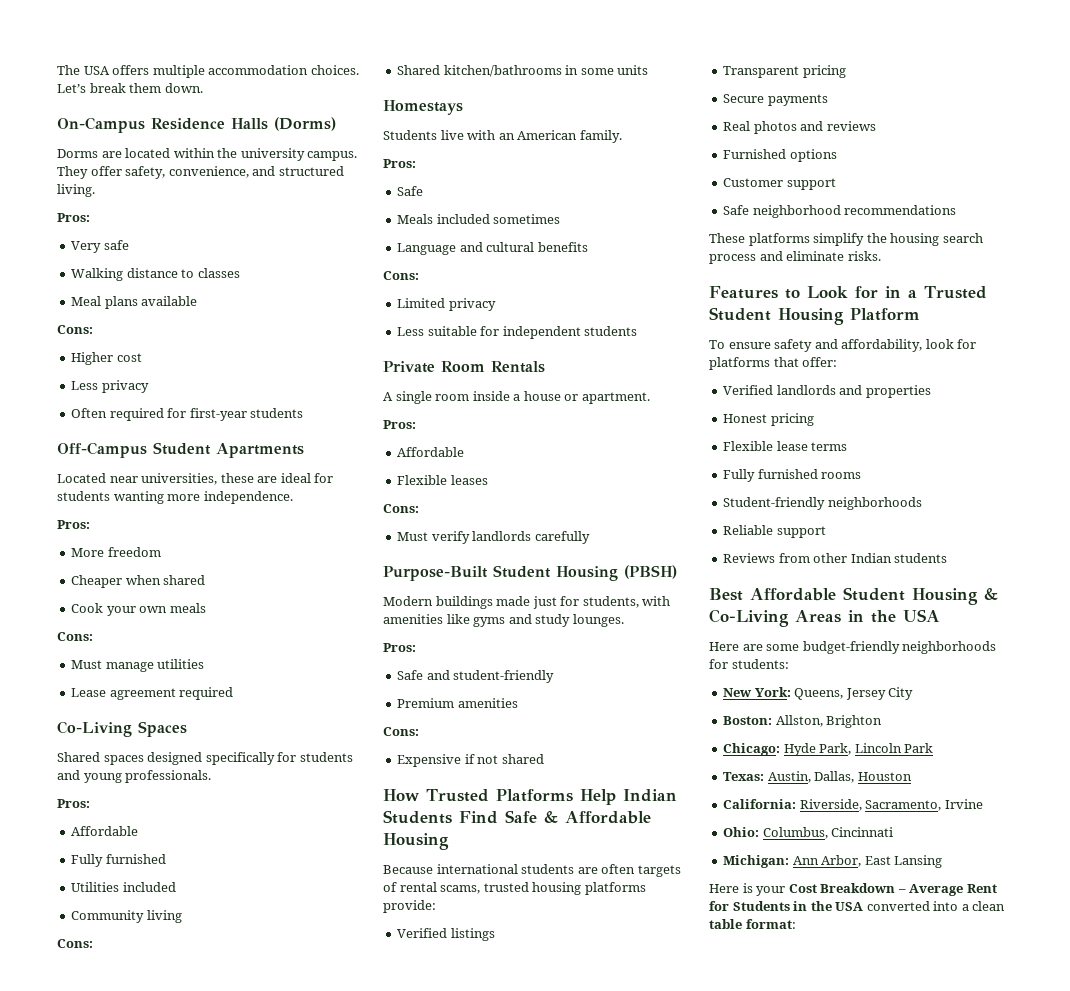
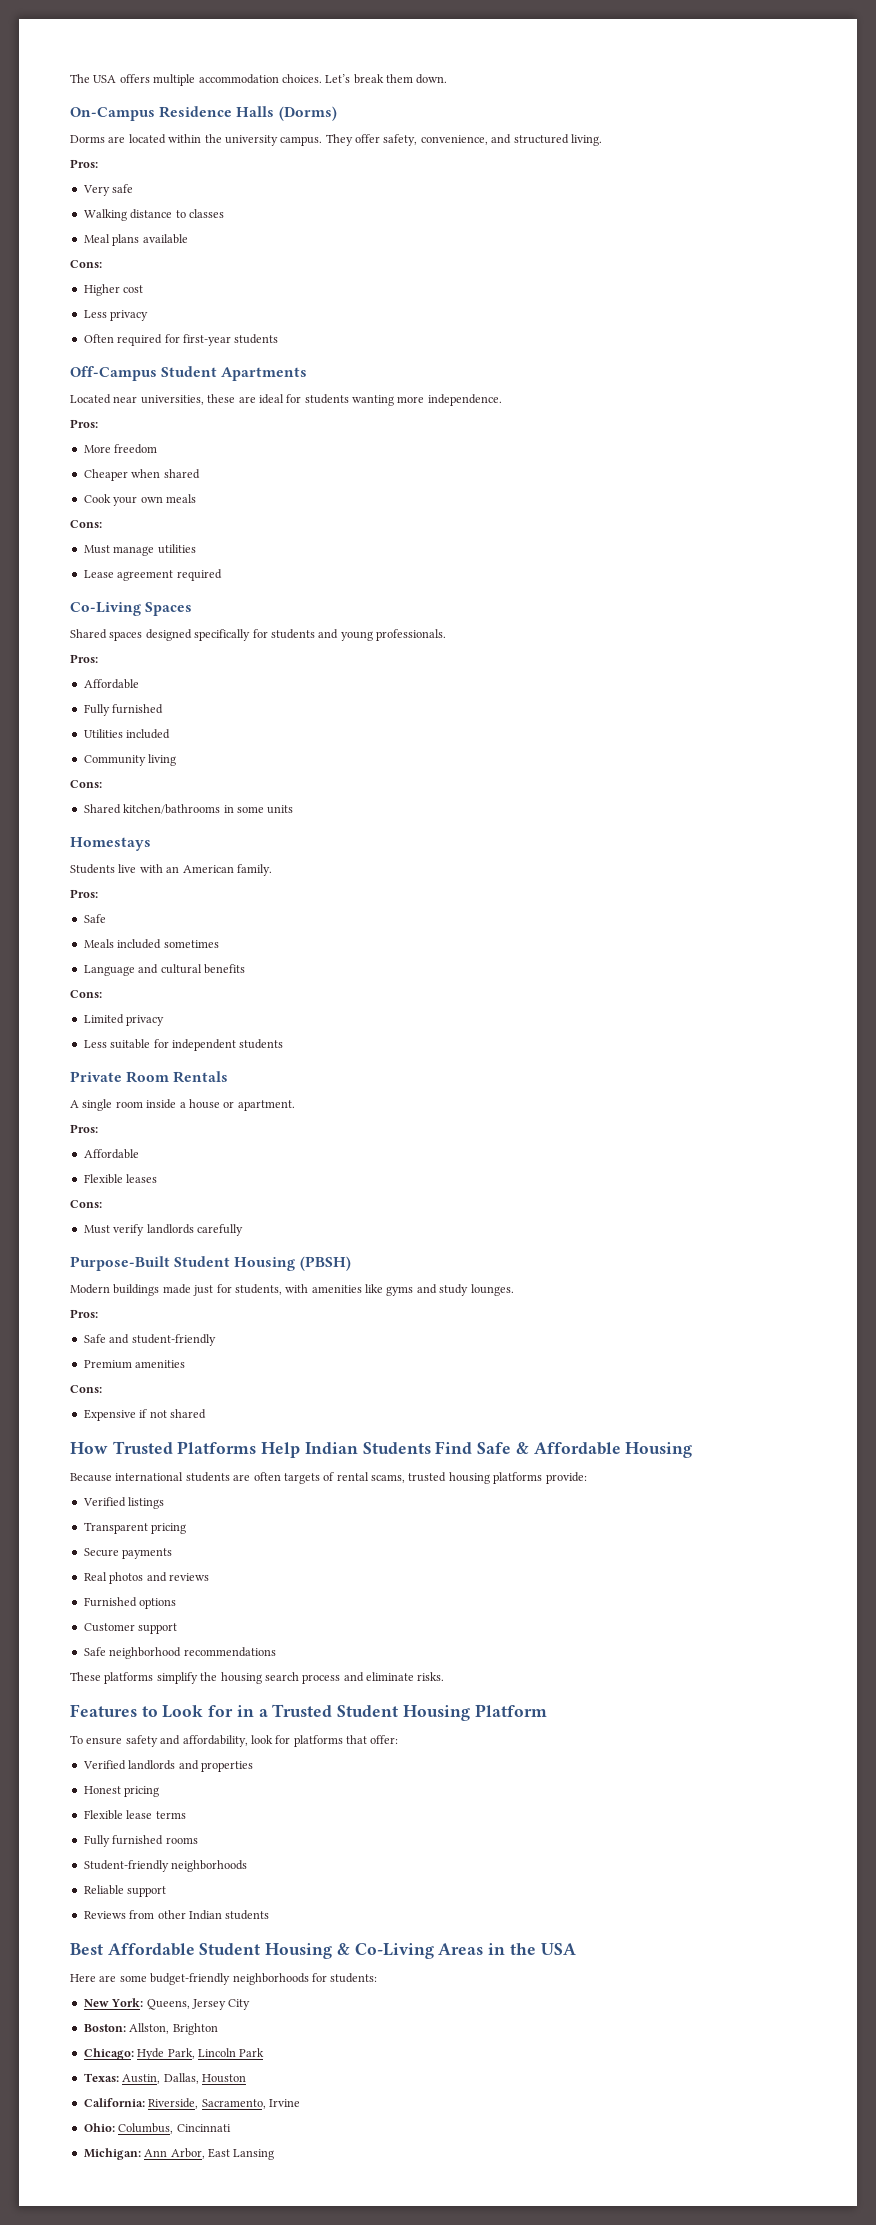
- Here is your Cost Breakdown – Average Rent for Students in the USA converted into a clean table format:

